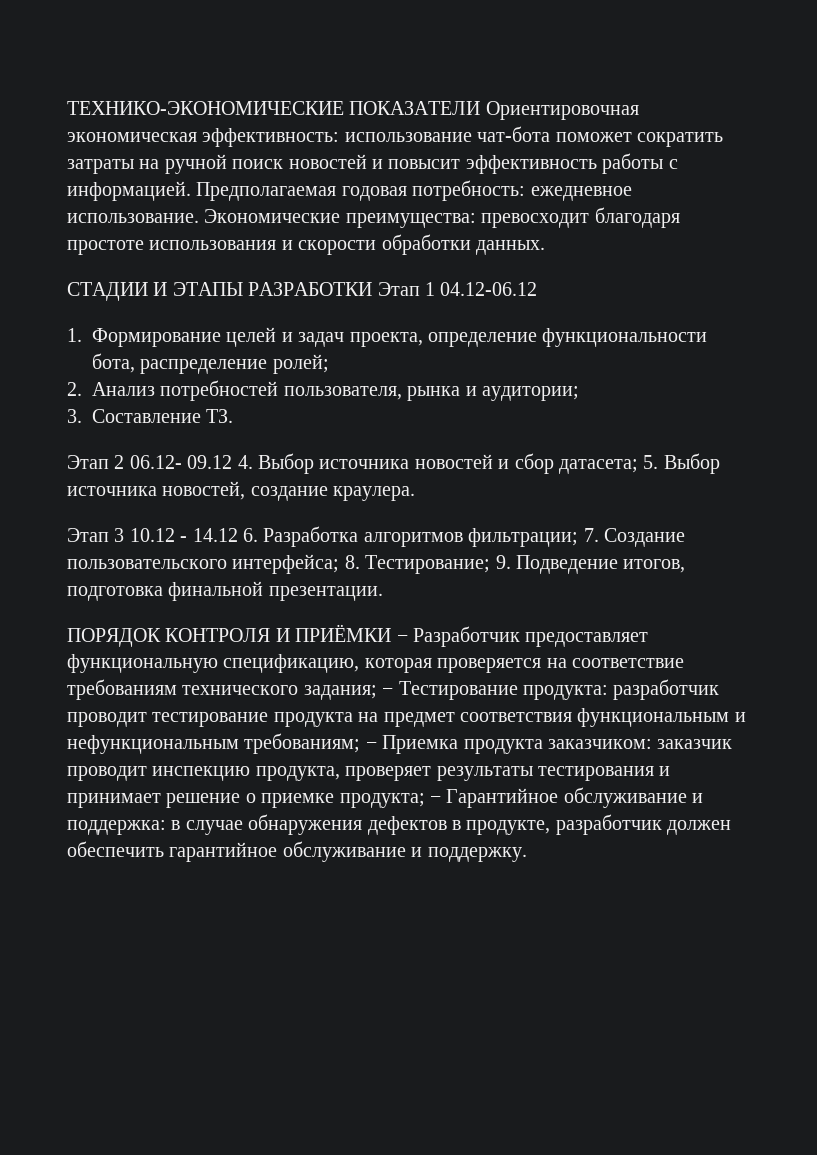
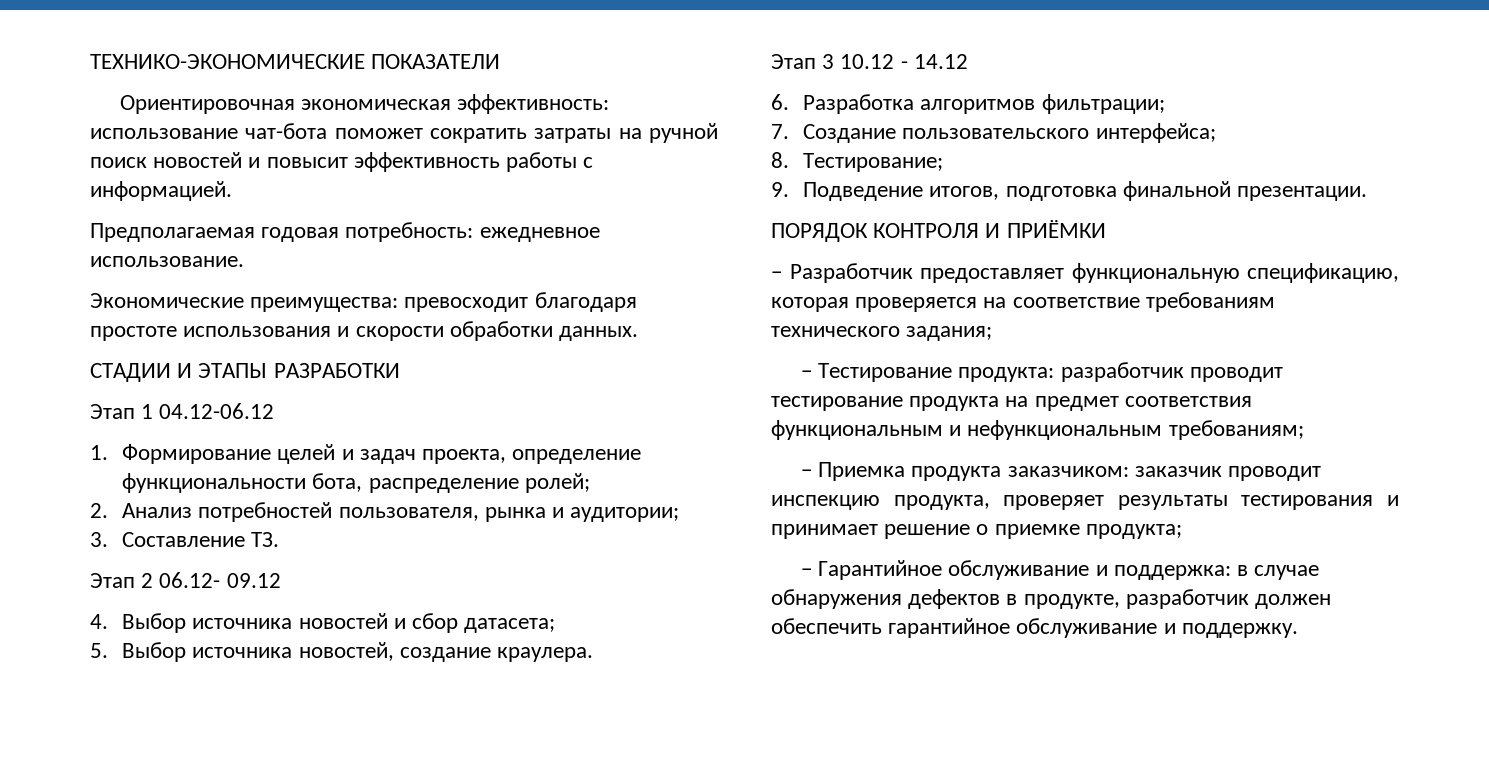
- ТЕХНИКО-ЭКОНОМИЧЕСКИЕ ПОКАЗАТЕЛИ Ориентировочная экономическая эффективность: использование чат-бота поможет сократить затраты на ручной поиск новостей и повысит эффективность работы с информацией. Предполагаемая годовая потребность: ежедневное использование. Экономические преимущества: превосходит благодаря простоте использования и скорости обработки данных.
+ ТЕХНИКО-ЭКОНОМИЧЕСКИЕ ПОКАЗАТЕЛИ
+ Ориентировочная экономическая эффективность: использование чат-бота поможет сократить затраты на ручной поиск новостей и повысит эффективность работы с информацией.
+ Предполагаемая годовая потребность: ежедневное использование.
+ Экономические преимущества: превосходит благодаря простоте использования и скорости обработки данных.
- СТАДИИ И ЭТАПЫ РАЗРАБОТКИ Этап 1 04.12-06.12
+ СТАДИИ И ЭТАПЫ РАЗРАБОТКИ
+ Этап 1 04.12-06.12
- Этап 2 06.12- 09.12 4. Выбор источника новостей и сбор датасета; 5. Выбор источника новостей, создание краулера.
+ Этап 2 06.12- 09.12
+ 4. Выбор источника новостей и сбор датасета;
+ 5. Выбор источника новостей, создание краулера.
- Этап 3 10.12 - 14.12 6. Разработка алгоритмов фильтрации; 7. Создание пользовательского интерфейса; 8. Тестирование; 9. Подведение итогов, подготовка финальной презентации.
+ Этап 3 10.12 - 14.12
+ 6. Разработка алгоритмов фильтрации;
+ 7. Создание пользовательского интерфейса;
+ 8. Тестирование;
+ 9. Подведение итогов, подготовка финальной презентации.
- ПОРЯДОК КОНТРОЛЯ И ПРИЁМКИ − Разработчик предоставляет функциональную спецификацию, которая проверяется на соответствие требованиям технического задания; − Тестирование продукта:
+ ПОРЯДОК КОНТРОЛЯ И ПРИЁМКИ
+ − Разработчик предоставляет функциональную спецификацию, которая проверяется на соответствие требованиям технического задания;
+ − Тестирование продукта:
- разработчик проводит тестирование продукта на предмет соответствия функциональным и нефункциональным требованиям; − Приемка продукта заказчиком:
+ разработчик проводит тестирование продукта на предмет соответствия функциональным и нефункциональным требованиям;
+ − Приемка продукта заказчиком:
- заказчик проводит инспекцию продукта, проверяет результаты тестирования и принимает решение о приемке продукта; − Гарантийное обслуживание и поддержка:
+ заказчик проводит инспекцию продукта, проверяет результаты тестирования и принимает решение о приемке продукта;
+ − Гарантийное обслуживание и поддержка:

